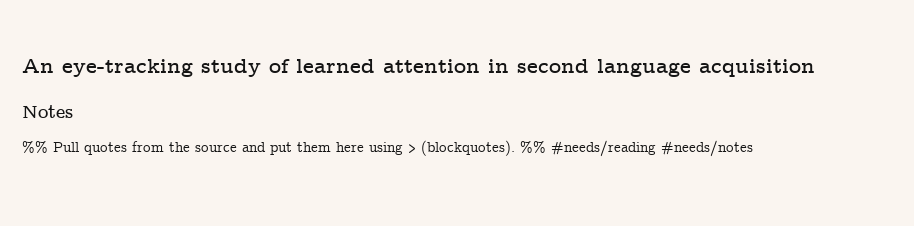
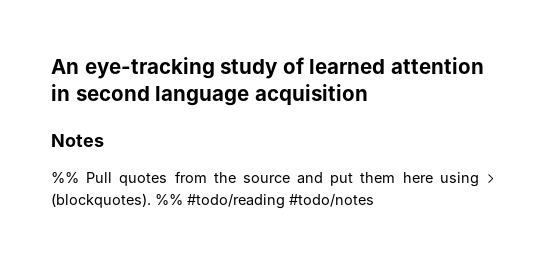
- %% #needs/reading #needs/notes
+ %% #todo/reading #todo/notes

